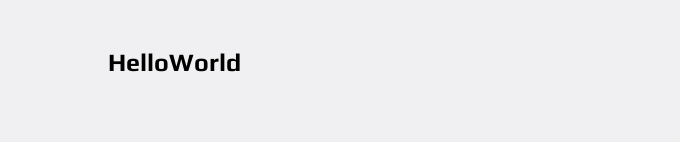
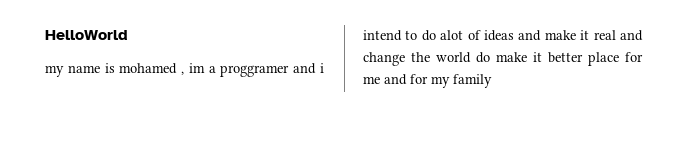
+ my name is mohamed , im a proggramer and i intend to do alot of ideas and make it real and change the world do make it better place for me and for my family

